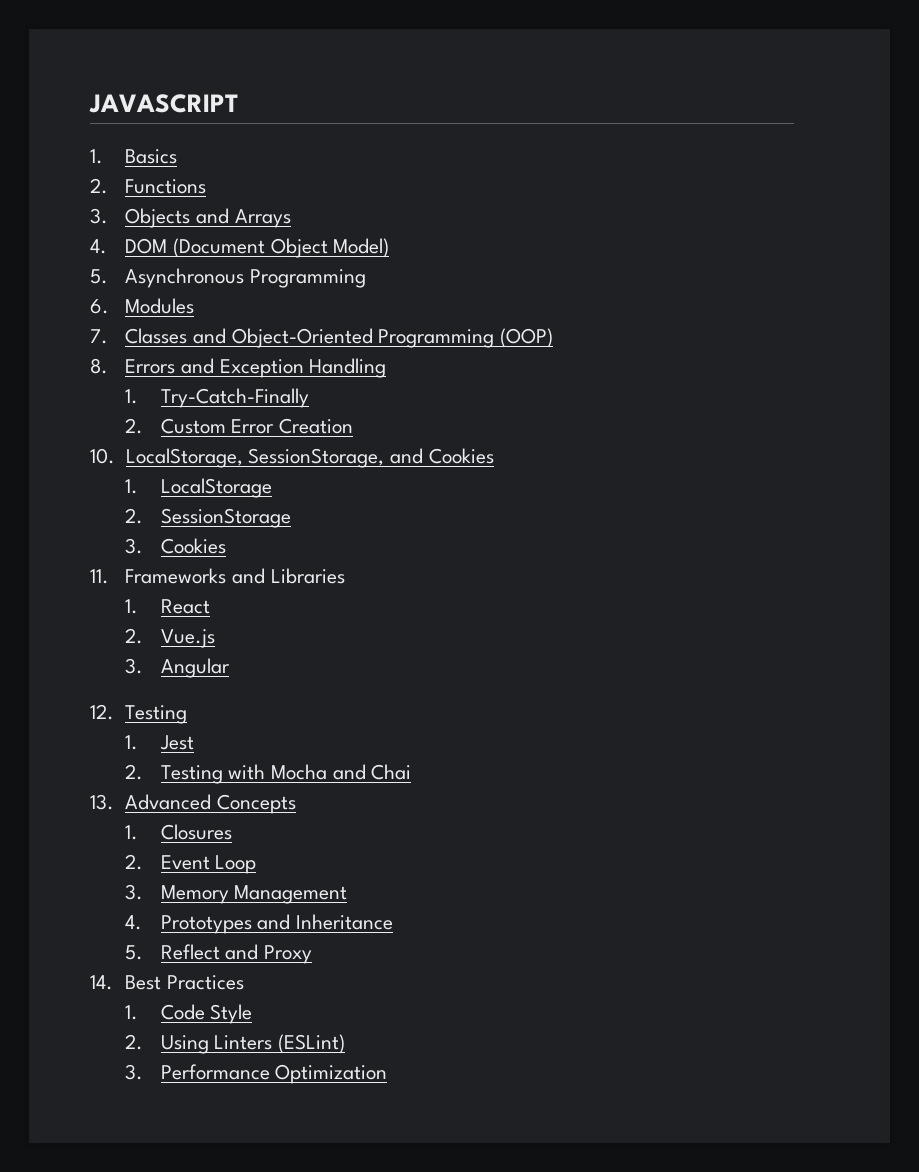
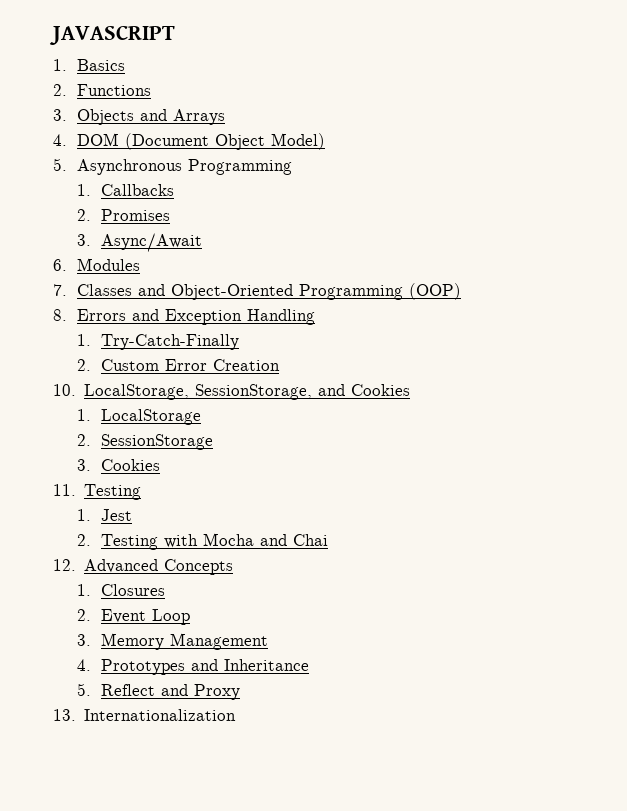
+ 1. Callbacks
+ 2. Promises
+ 3. Async/Await
- 11. Frameworks and Libraries
- 1. React
- 2. Vue.js
- 3. Angular
- 12. Testing
+ 11. Testing
- 13. Advanced Concepts
+ 12. Advanced Concepts
- 14. Best Practices
- 1. Code Style
- 2. Using Linters (ESLint)
- 3. Performance Optimization
+ 13. Internationalization

